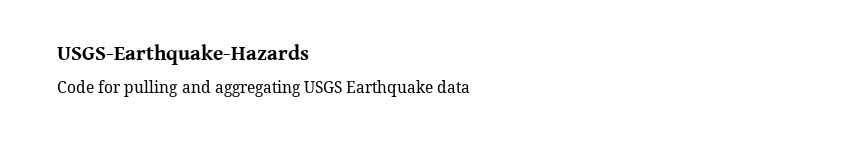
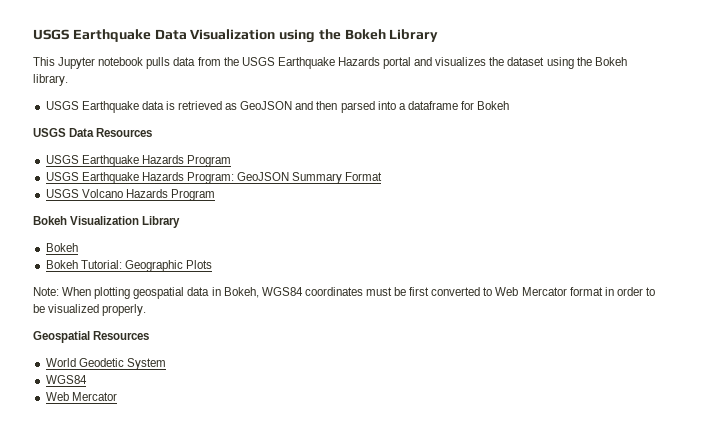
- USGS-Earthquake-Hazards
- Code for pulling and aggregating USGS Earthquake data
+ USGS Earthquake Data Visualization using the Bokeh Library
+ This Jupyter notebook pulls data from the USGS Earthquake Hazards portal and visualizes the dataset using the Bokeh library.
+ USGS Earthquake data is retrieved as GeoJSON and then parsed into a dataframe for Bokeh
+ USGS Data Resources
+ USGS Earthquake Hazards Program
+ USGS Earthquake Hazards Program: GeoJSON Summary Format
+ USGS Volcano Hazards Program
+ Bokeh Visualization Library
+ Bokeh
+ Bokeh Tutorial: Geographic Plots
+ Note: When plotting geospatial data in Bokeh, WGS84 coordinates must be first converted to Web Mercator format in order to be visualized properly.
+ Geospatial Resources
+ World Geodetic System
+ WGS84
+ Web Mercator

